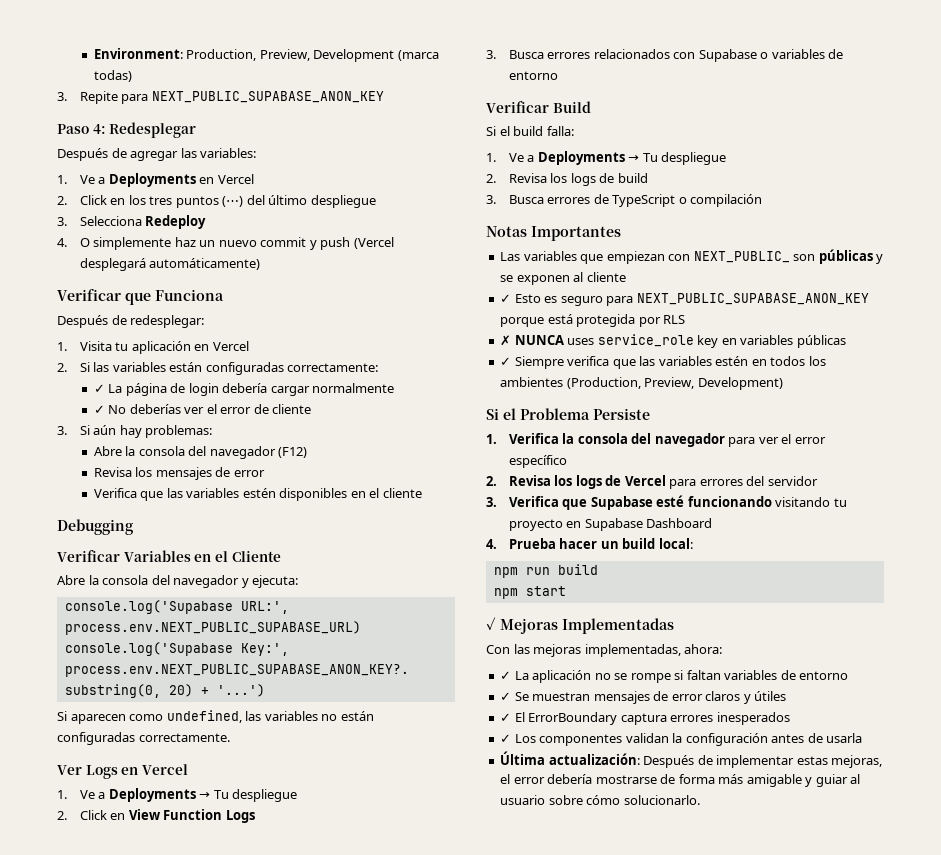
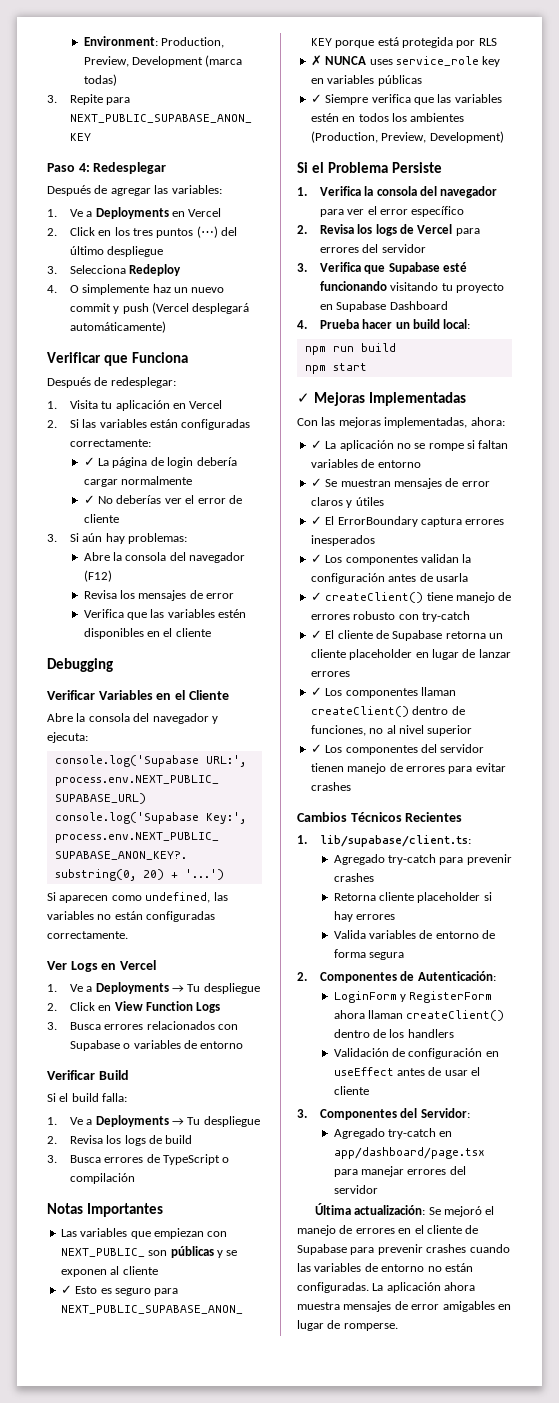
- Última actualización: Después de implementar estas mejoras, el error debería mostrarse de forma más amigable y guiar al usuario sobre cómo solucionarlo.
+ ✓ createClient() tiene manejo de errores robusto con try-catch
+ ✓ El cliente de Supabase retorna un cliente placeholder en lugar de lanzar errores
+ ✓ Los componentes llaman createClient() dentro de funciones, no al nivel superior
+ ✓ Los componentes del servidor tienen manejo de errores para evitar crashes
+ Cambios Técnicos Recientes
+ 1. lib/supabase/client.ts:
+ Agregado try-catch para prevenir crashes
+ Retorna cliente placeholder si hay errores
+ Valida variables de entorno de forma segura
+ 2. Componentes de Autenticación:
+ LoginForm y RegisterForm ahora llaman createClient() dentro de los handlers
+ Validación de configuración en useEffect antes de usar el cliente
+ 3. Componentes del Servidor:
+ Agregado try-catch en app/dashboard/page.tsx para manejar errores del servidor
+ Última actualización: Se mejoró el manejo de errores en el cliente de Supabase para prevenir crashes cuando las variables de entorno no están configuradas. La aplicación ahora muestra mensajes de error amigables en lugar de romperse.

